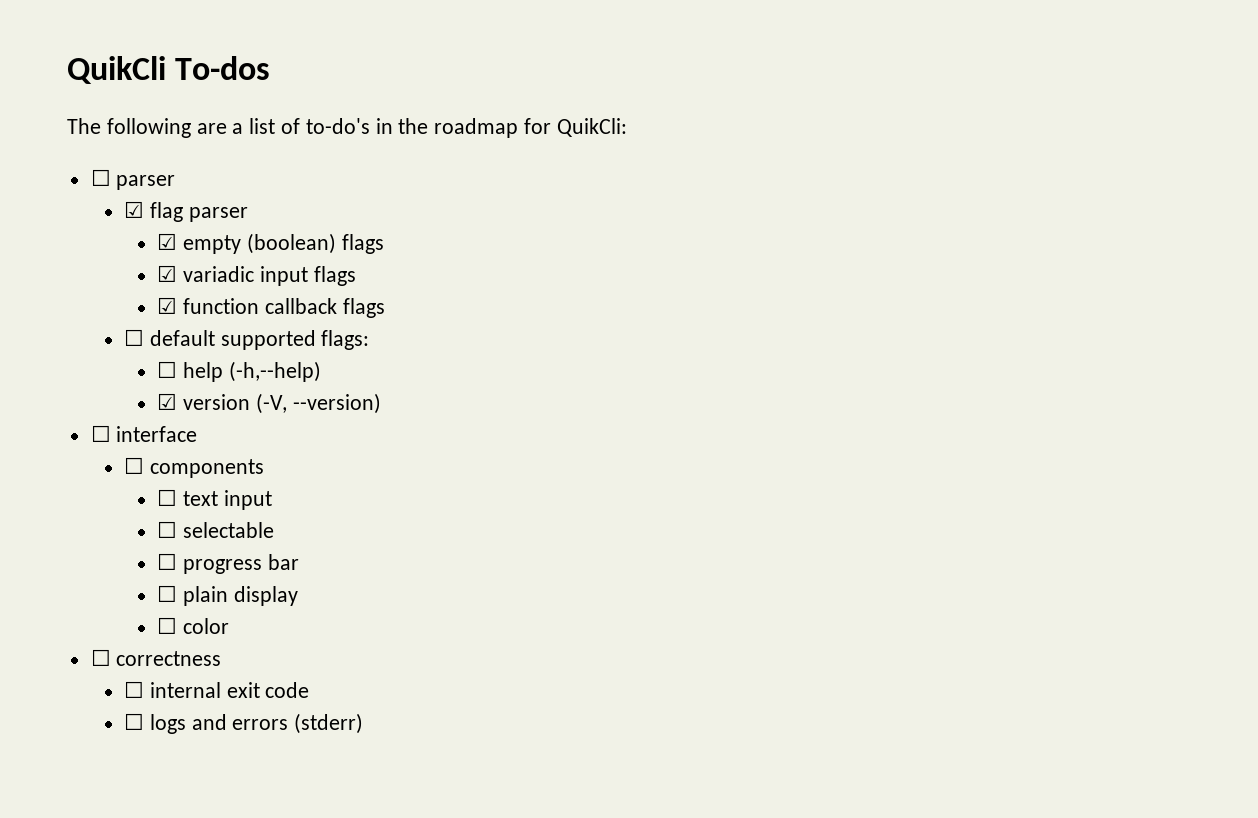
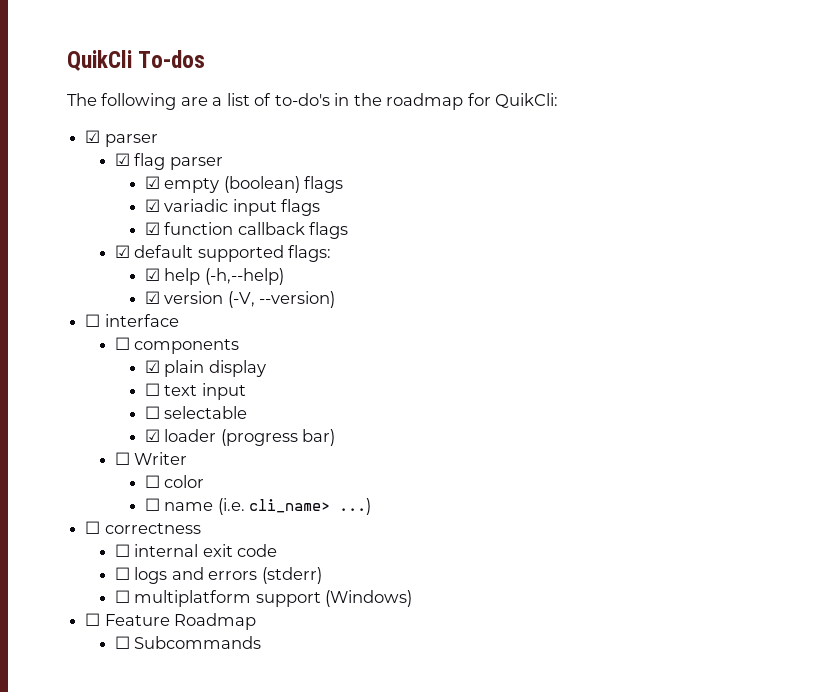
- ☐ parser
+ ☑ parser
- ☐ default supported flags:
+ ☑ default supported flags:
- ☐ help (-h,--help)
+ ☑ help (-h,--help)
+ ☑ plain display
- ☐ progress bar
- ☐ plain display
+ ☑ loader (progress bar)
+ ☐ Writer
+ ☐ name (i.e. cli_name> ...)
+ ☐ multiplatform support (Windows)
+ ☐ Feature Roadmap
+ ☐ Subcommands

